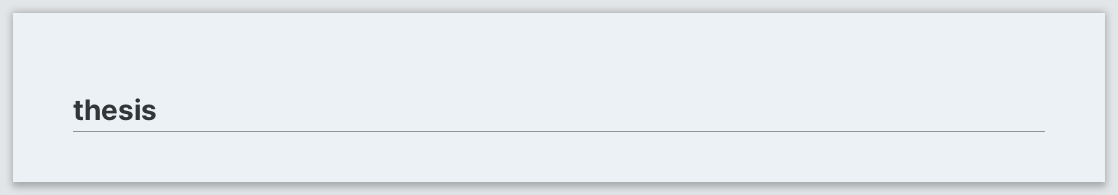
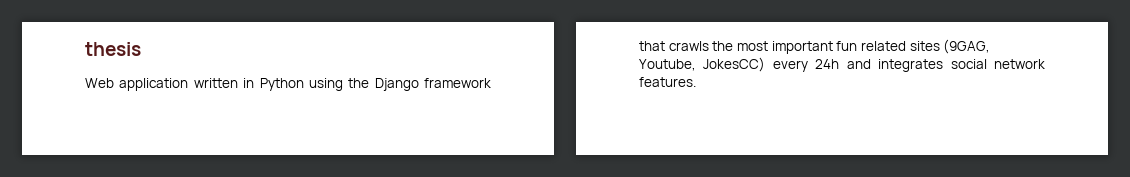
+ Web application written in Python using the Django framework that crawls the most important fun related sites (9GAG, Youtube, JokesCC) every 24h and integrates social network features.

